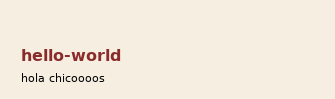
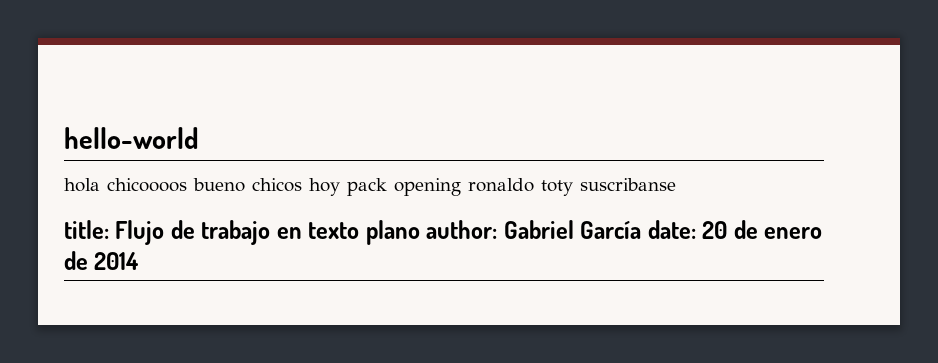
- hola chicoooos
+ hola chicoooos bueno chicos hoy pack opening ronaldo toty suscribanse
+ title: Flujo de trabajo en texto plano author: Gabriel García date: 20 de enero de 2014

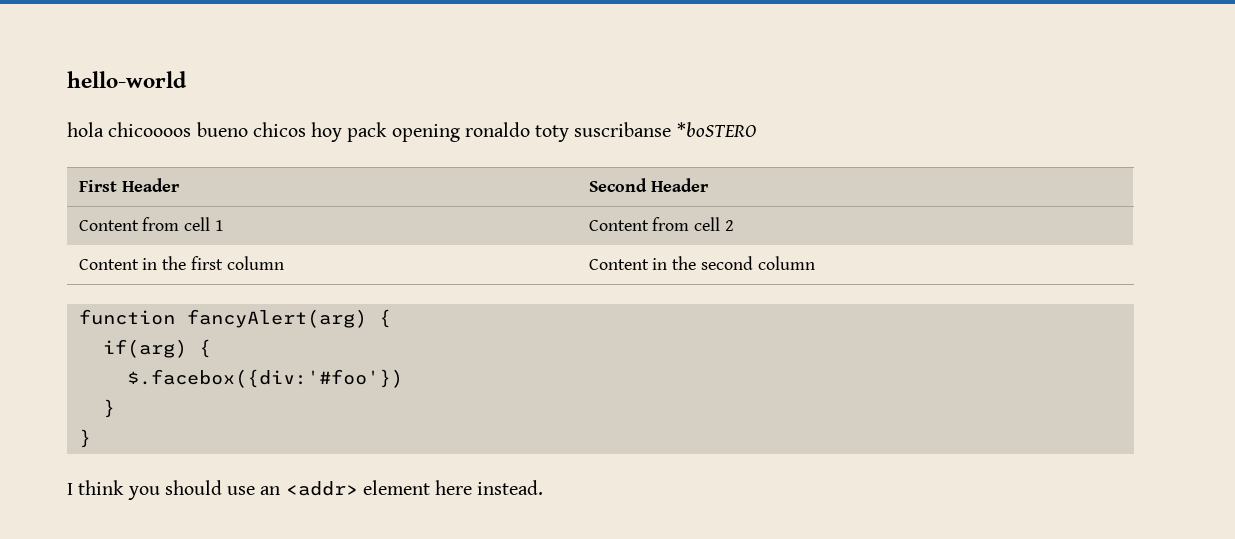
- hola chicoooos bueno chicos hoy pack opening ronaldo toty suscribanse
- title: Flujo de trabajo en texto plano author: Gabriel García date: 20 de enero de 2014
+ hola chicoooos bueno chicos hoy pack opening ronaldo toty suscribanse *boSTERO
+ First Header | Second Header
+ Content from cell 1 | Content from cell 2
+ Content in the first column | Content in the second column
+ function fancyAlert(arg) {
+ if(arg) {
+ $.facebox({div:'#foo'})
+ }
+ }
+ I think you should use an <addr> element here instead.

